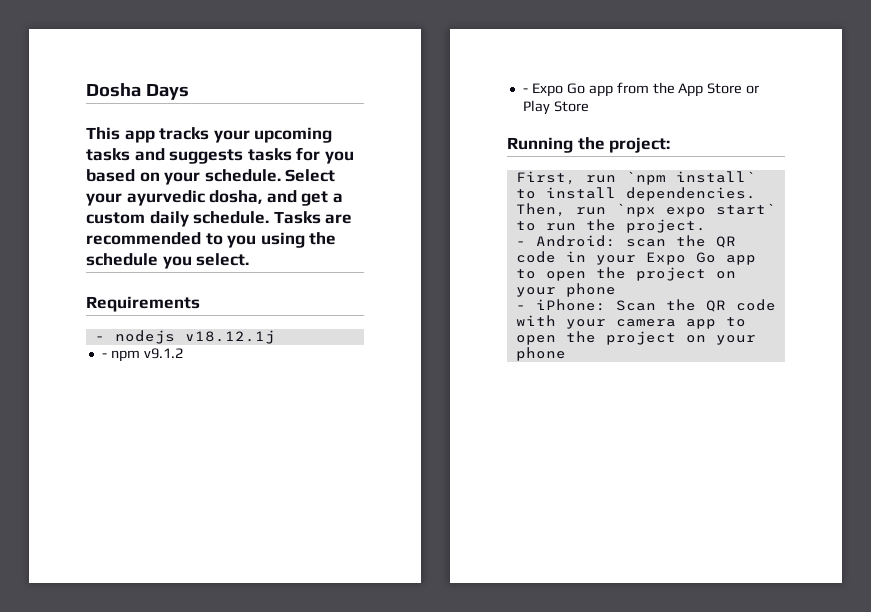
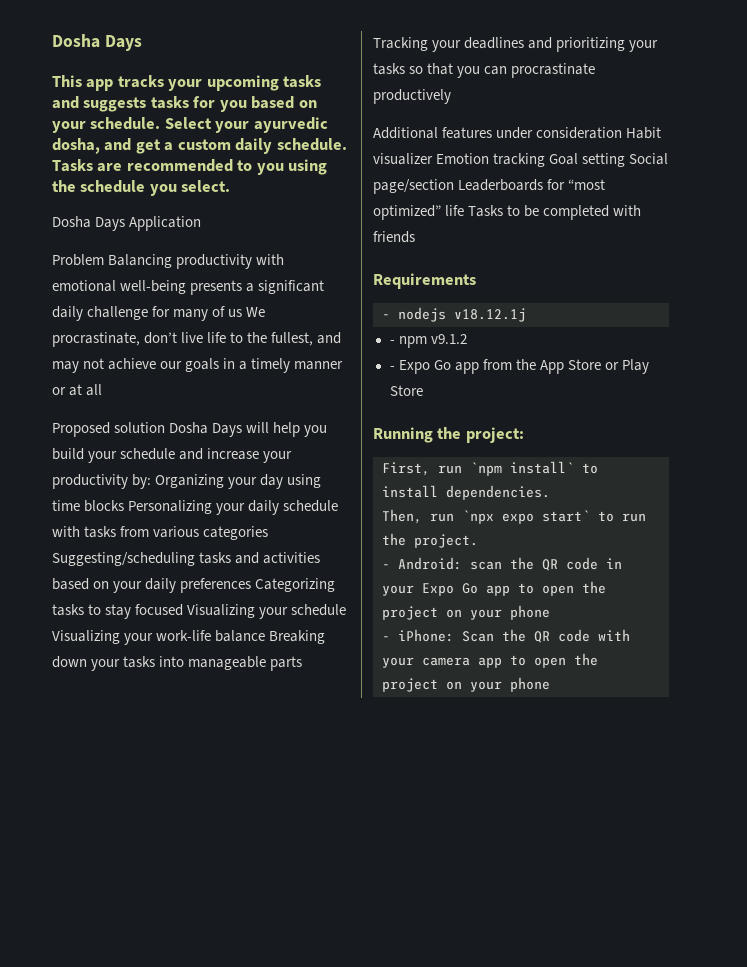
+ Dosha Days Application
+ Problem Balancing productivity with emotional well-being presents a significant daily challenge for many of us We procrastinate, don’t live life to the fullest, and may not achieve our goals in a timely manner or at all
+ Proposed solution Dosha Days will help you build your schedule and increase your productivity by: Organizing your day using time blocks Personalizing your daily schedule with tasks from various categories Suggesting/scheduling tasks and activities based on your daily preferences Categorizing tasks to stay focused Visualizing your schedule Visualizing your work-life balance Breaking down your tasks into manageable parts Tracking your deadlines and prioritizing your tasks so that you can procrastinate productively
+ Additional features under consideration Habit visualizer Emotion tracking Goal setting Social page/section Leaderboards for “most optimized” life Tasks to be completed with friends

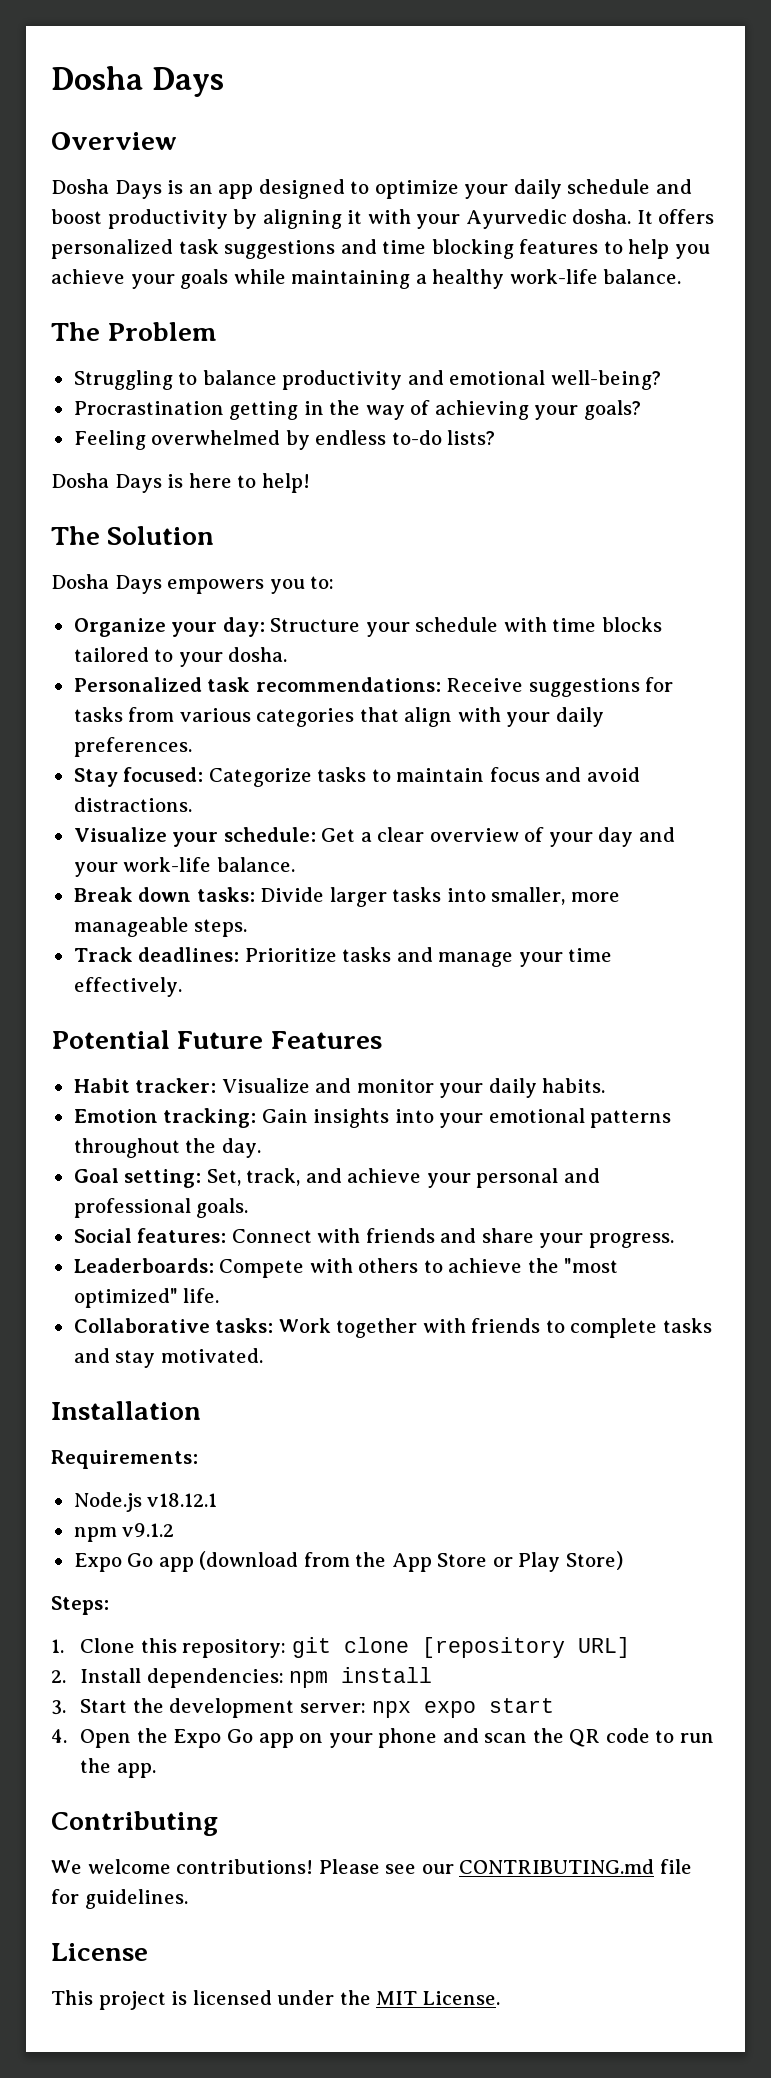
- This app tracks your upcoming tasks and suggests tasks for you based on your schedule. Select your ayurvedic dosha, and get a custom daily schedule. Tasks are recommended to you using the schedule you select.
- Dosha Days Application
- Problem Balancing productivity with emotional well-being presents a significant daily challenge for many of us We procrastinate, don’t live life to the fullest, and may not achieve our goals in a timely manner or at all
- Proposed solution Dosha Days will help you build your schedule and increase your productivity by: Organizing your day using time blocks Personalizing your daily schedule with tasks from various categories Suggesting/scheduling tasks and activities based on your daily preferences Categorizing tasks to stay focused Visualizing your schedule Visualizing your work-life balance Breaking down your tasks into manageable parts Tracking your deadlines and prioritizing your tasks so that you can procrastinate productively
- Additional features under consideration Habit visualizer Emotion tracking Goal setting Social page/section Leaderboards for “most optimized” life Tasks to be completed with friends
- Requirements
- - nodejs v18.12.1j
- - npm v9.1.2
+ Overview
+ Dosha Days is an app designed to optimize your daily schedule and boost productivity by aligning it with your Ayurvedic dosha. It offers personalized task suggestions and time blocking features to help you achieve your goals while maintaining a healthy work-life balance.
+ The Problem
+ Struggling to balance productivity and emotional well-being?
+ Procrastination getting in the way of achieving your goals?
+ Feeling overwhelmed by endless to-do lists?
+ Dosha Days is here to help!
+ The Solution
+ Dosha Days empowers you to:
+ Organize your day: Structure your schedule with time blocks tailored to your dosha.
+ Personalized task recommendations: Receive suggestions for tasks from various categories that align with your daily preferences.
+ Stay focused: Categorize tasks to maintain focus and avoid distractions.
+ Visualize your schedule: Get a clear overview of your day and your work-life balance.
+ Break down tasks: Divide larger tasks into smaller, more manageable steps.
+ Track deadlines: Prioritize tasks and manage your time effectively.
+ Potential Future Features
+ Habit tracker: Visualize and monitor your daily habits.
+ Emotion tracking: Gain insights into your emotional patterns throughout the day.
+ Goal setting: Set, track, and achieve your personal and professional goals.
+ Social features: Connect with friends and share your progress.
+ Leaderboards: Compete with others to achieve the "most optimized" life.
+ Collaborative tasks: Work together with friends to complete tasks and stay motivated.
+ Installation
+ Requirements:
+ Node.js v18.12.1
+ npm v9.1.2
- - Expo Go app from the App Store or Play Store
- Running the project:
- First, run `npm install` to install dependencies.
- Then, run `npx expo start` to run the project.
- - Android: scan the QR code in your Expo Go app to open the project on your phone
- - iPhone: Scan the QR code with your camera app to open the project on your phone
+ Expo Go app (download from the App Store or Play Store)
+ Steps:
+ 1. Clone this repository: git clone [repository URL]
+ 2. Install dependencies: npm install
+ 3. Start the development server: npx expo start
+ 4. Open the Expo Go app on your phone and scan the QR code to run the app.
+ Contributing
+ We welcome contributions! Please see our CONTRIBUTING.md file for guidelines.
+ License
+ This project is licensed under the MIT License.

